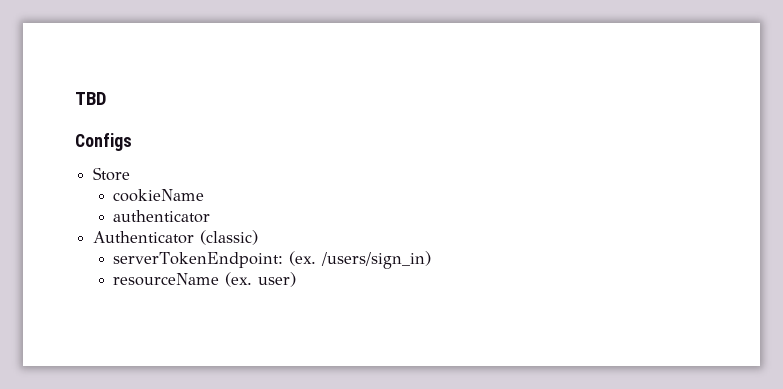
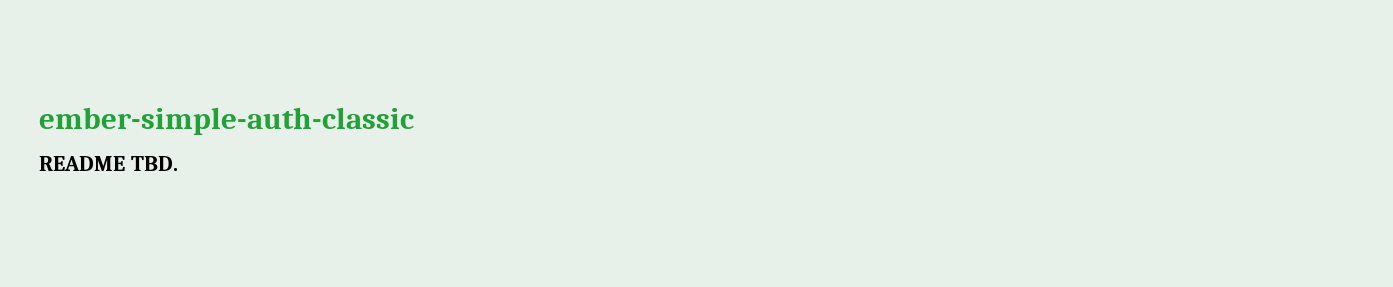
- TBD
- Configs
- Store
- cookieName
- authenticator
- Authenticator (classic)
- serverTokenEndpoint: (ex. /users/sign_in)
- resourceName (ex. user)
+ ember-simple-auth-classic
+ README TBD.

